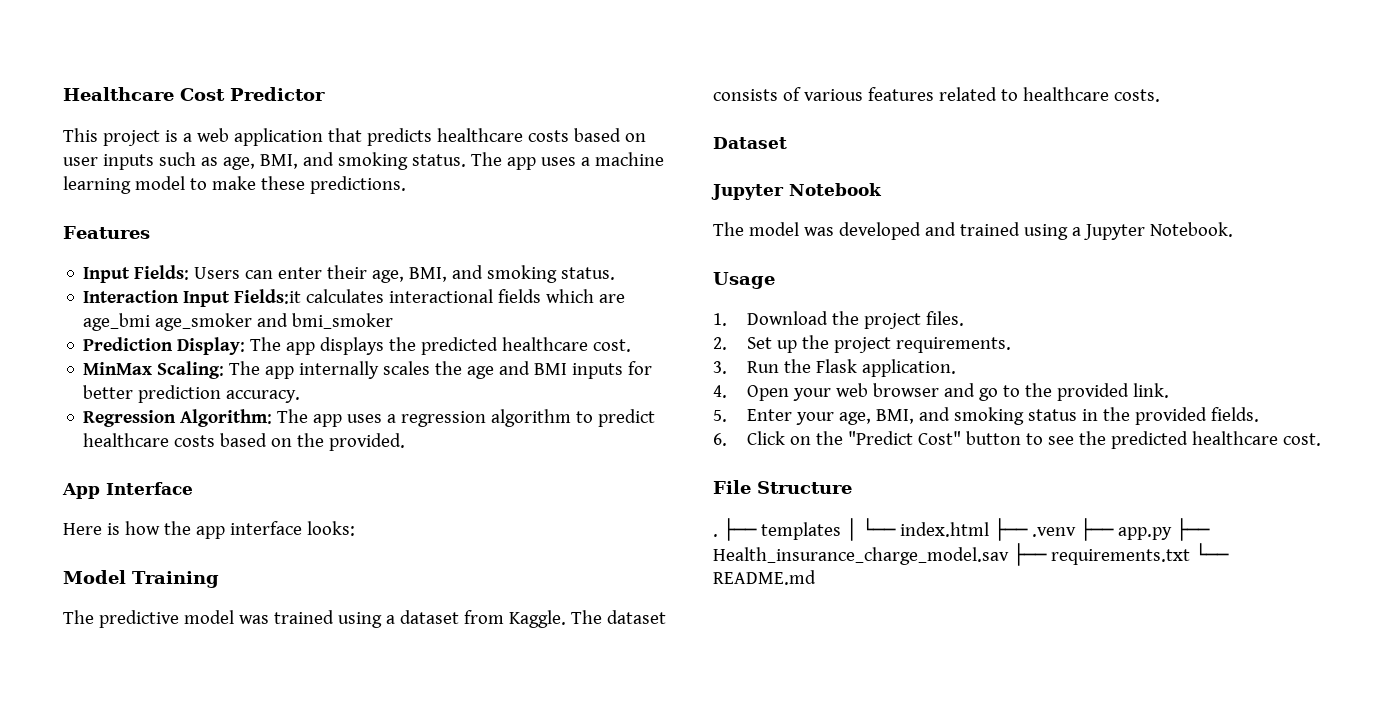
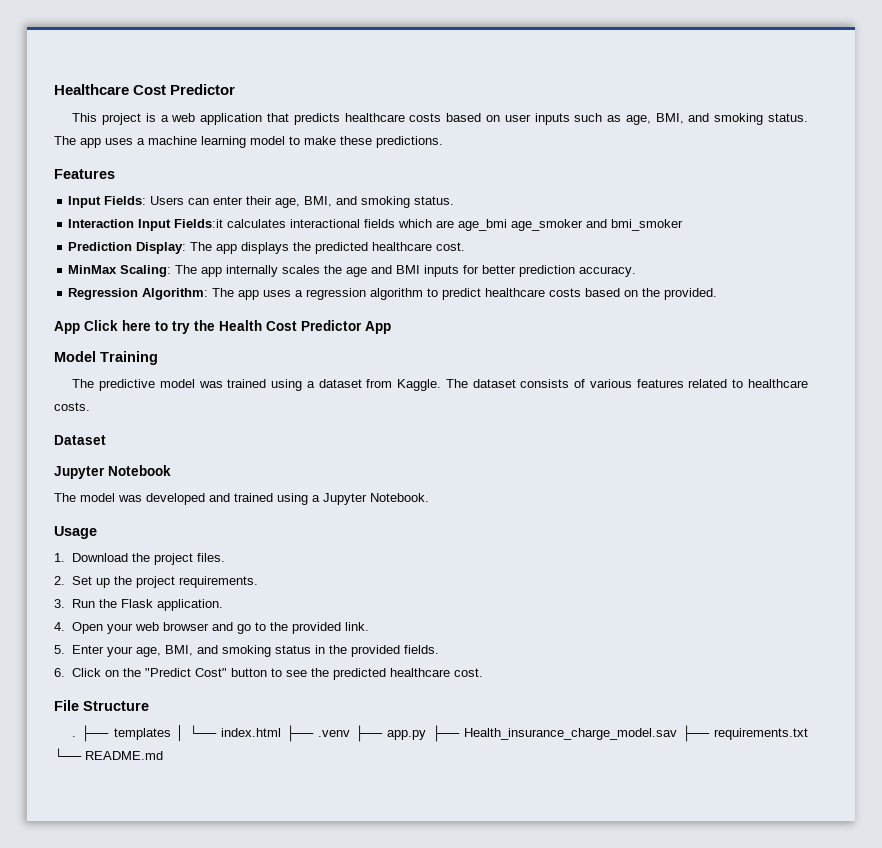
- App Interface
- Here is how the app interface looks:
+ App Click here to try the Health Cost Predictor App

